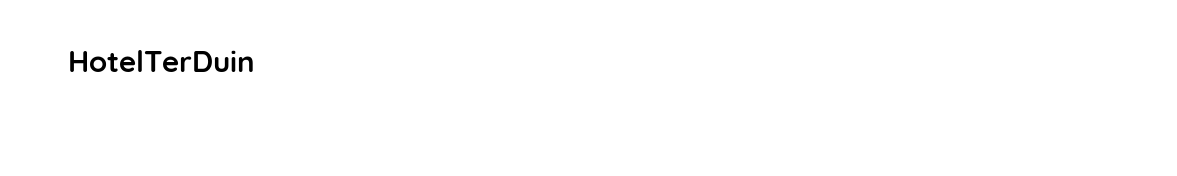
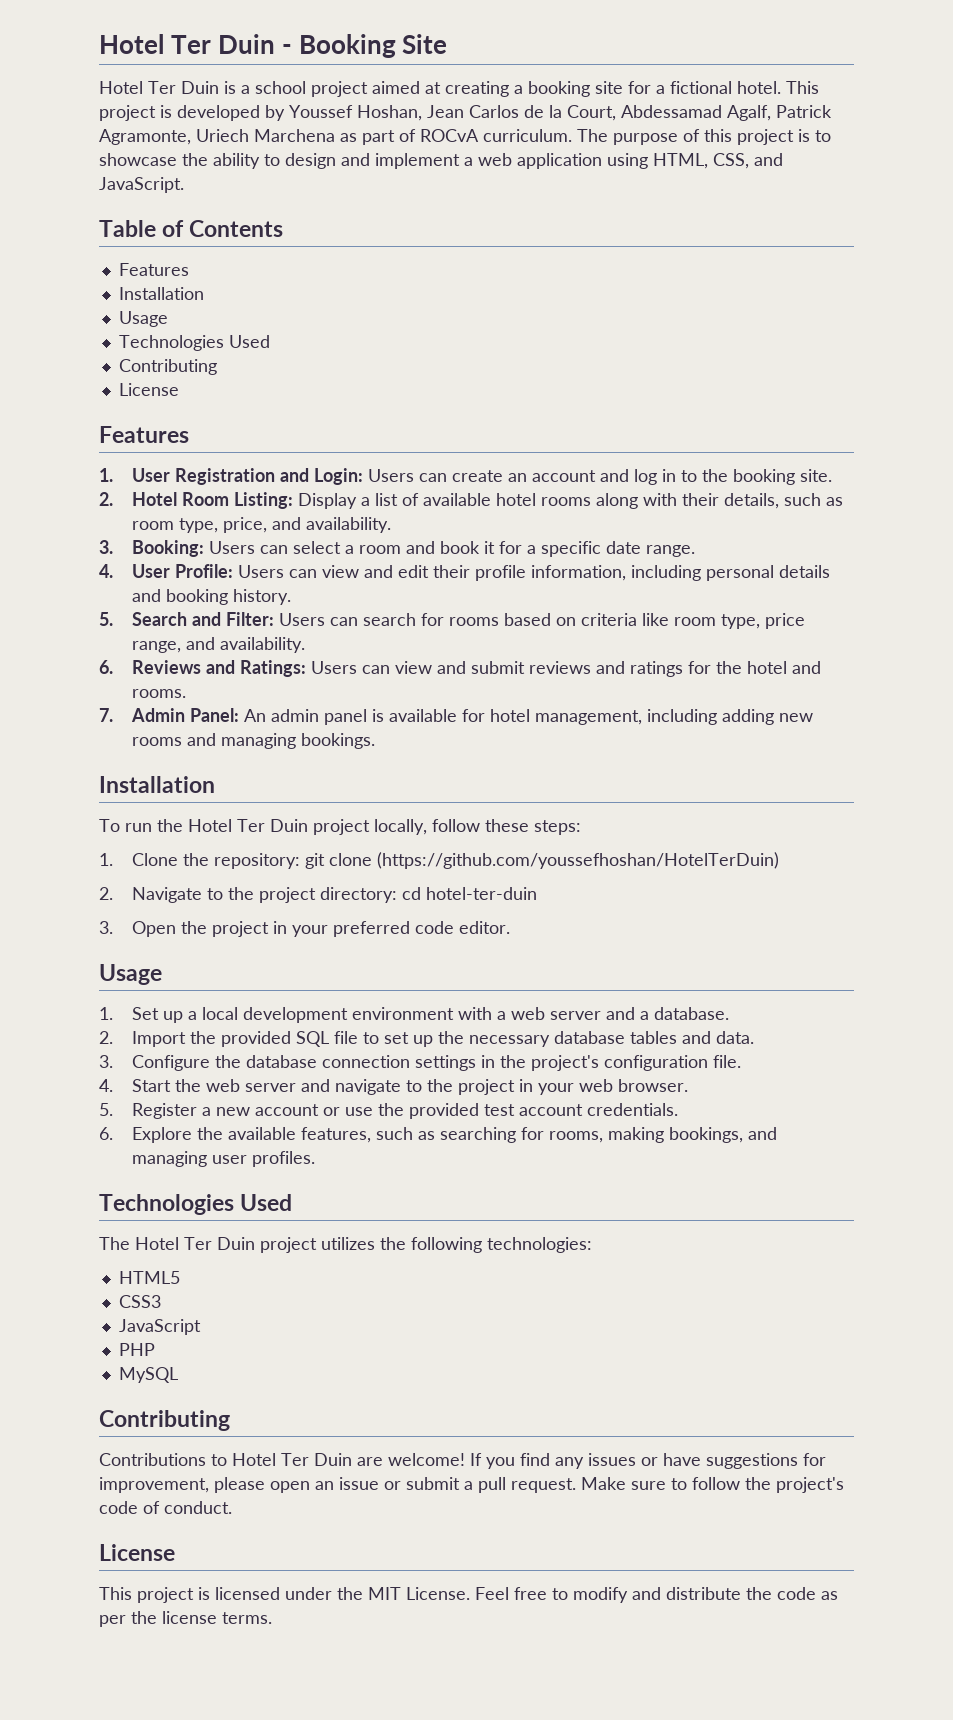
- HotelTerDuin
+ Hotel Ter Duin - Booking Site
+ Hotel Ter Duin is a school project aimed at creating a booking site for a fictional hotel. This project is developed by Youssef Hoshan, Jean Carlos de la Court, Abdessamad Agalf, Patrick Agramonte, Uriech Marchena as part of ROCvA curriculum. The purpose of this project is to showcase the ability to design and implement a web application using HTML, CSS, and JavaScript.
+ Table of Contents
+ Features
+ Installation
+ Usage
+ Technologies Used
+ Contributing
+ License
+ Features
+ 1. User Registration and Login: Users can create an account and log in to the booking site.
+ 2. Hotel Room Listing: Display a list of available hotel rooms along with their details, such as room type, price, and availability.
+ 3. Booking: Users can select a room and book it for a specific date range.
+ 4. User Profile: Users can view and edit their profile information, including personal details and booking history.
+ 5. Search and Filter: Users can search for rooms based on criteria like room type, price range, and availability.
+ 6. Reviews and Ratings: Users can view and submit reviews and ratings for the hotel and rooms.
+ 7. Admin Panel: An admin panel is available for hotel management, including adding new rooms and managing bookings.
+ Installation
+ To run the Hotel Ter Duin project locally, follow these steps:
+ 1. Clone the repository: git clone (https://github.com/youssefhoshan/HotelTerDuin)
+ 2. Navigate to the project directory: cd hotel-ter-duin
+ 3. Open the project in your preferred code editor.
+ Usage
+ 1. Set up a local development environment with a web server and a database.
+ 2. Import the provided SQL file to set up the necessary database tables and data.
+ 3. Configure the database connection settings in the project's configuration file.
+ 4. Start the web server and navigate to the project in your web browser.
+ 5. Register a new account or use the provided test account credentials.
+ 6. Explore the available features, such as searching for rooms, making bookings, and managing user profiles.
+ Technologies Used
+ The Hotel Ter Duin project utilizes the following technologies:
+ HTML5
+ CSS3
+ JavaScript
+ PHP
+ MySQL
+ Contributing
+ Contributions to Hotel Ter Duin are welcome! If you find any issues or have suggestions for improvement, please open an issue or submit a pull request. Make sure to follow the project's code of conduct.
+ License
+ This project is licensed under the MIT License. Feel free to modify and distribute the code as per the license terms.

